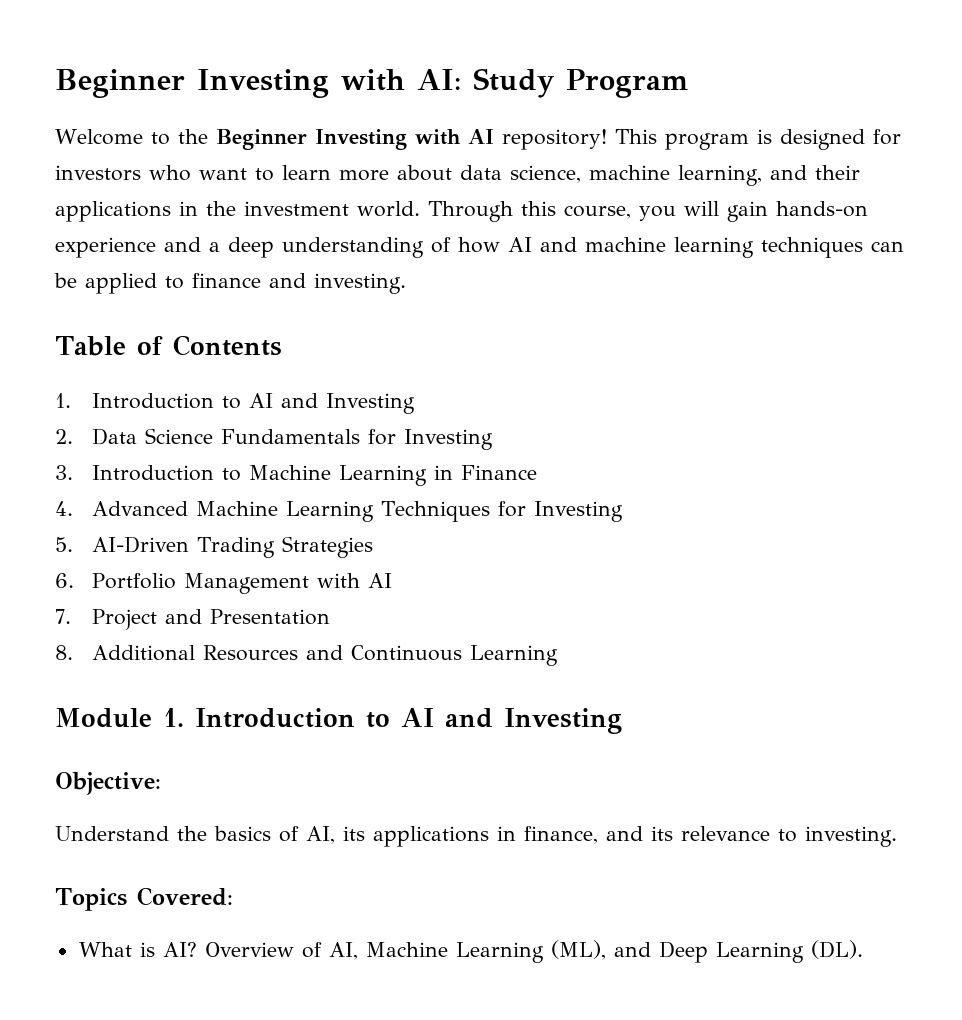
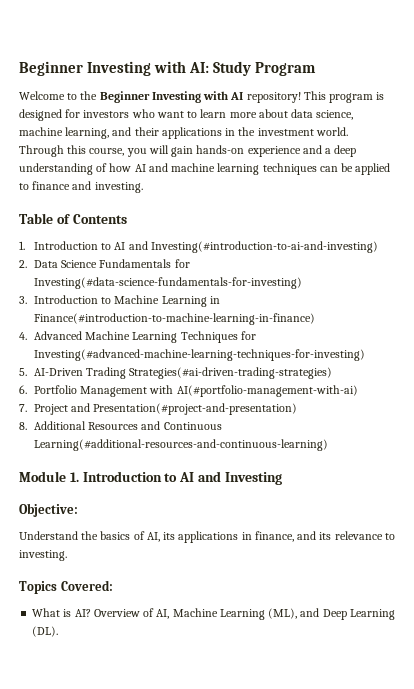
  Table of Contents
- 1. Introduction to AI and Investing
+ 1. Introduction to AI and Investing(#introduction-to-ai-and-investing)
- 2. Data Science Fundamentals for Investing
+ 2. Data Science Fundamentals for Investing(#data-science-fundamentals-for-investing)
- 3. Introduction to Machine Learning in Finance
+ 3. Introduction to Machine Learning in Finance(#introduction-to-machine-learning-in-finance)
- 4. Advanced Machine Learning Techniques for Investing
+ 4. Advanced Machine Learning Techniques for Investing(#advanced-machine-learning-techniques-for-investing)
- 5. AI-Driven Trading Strategies
+ 5. AI-Driven Trading Strategies(#ai-driven-trading-strategies)
- 6. Portfolio Management with AI
+ 6. Portfolio Management with AI(#portfolio-management-with-ai)
- 7. Project and Presentation
+ 7. Project and Presentation(#project-and-presentation)
- 8. Additional Resources and Continuous Learning
+ 8. Additional Resources and Continuous Learning(#additional-resources-and-continuous-learning)

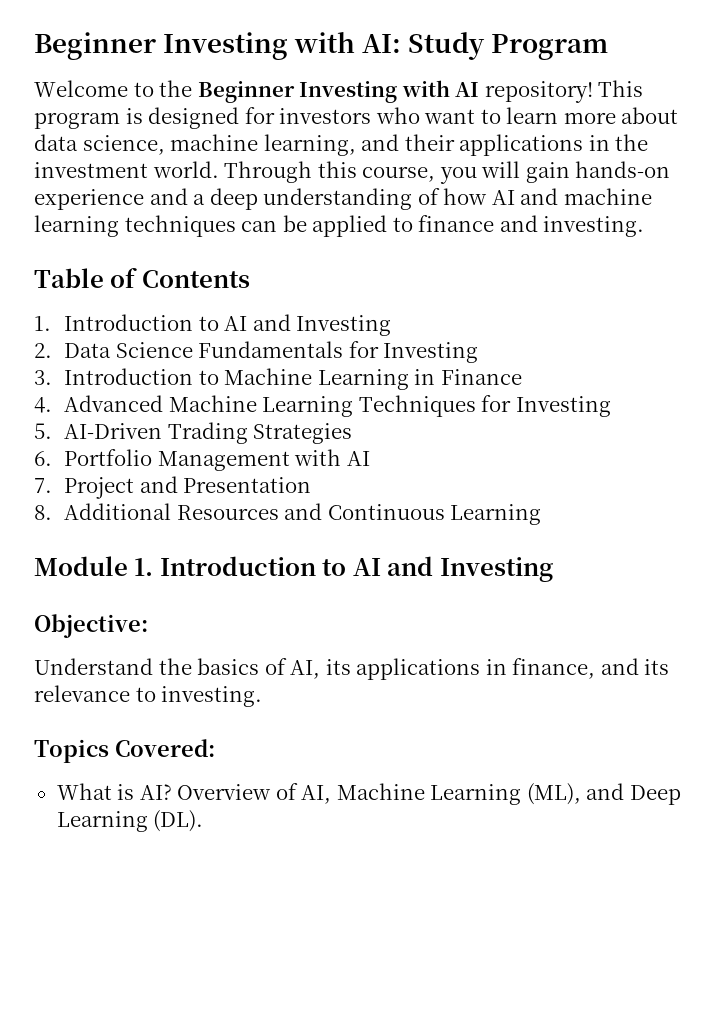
  Table of Contents
- 1. Introduction to AI and Investing(#introduction-to-ai-and-investing)
+ 1. Introduction to AI and Investing
- 2. Data Science Fundamentals for Investing(#data-science-fundamentals-for-investing)
+ 2. Data Science Fundamentals for Investing
- 3. Introduction to Machine Learning in Finance(#introduction-to-machine-learning-in-finance)
+ 3. Introduction to Machine Learning in Finance
- 4. Advanced Machine Learning Techniques for Investing(#advanced-machine-learning-techniques-for-investing)
+ 4. Advanced Machine Learning Techniques for Investing
- 5. AI-Driven Trading Strategies(#ai-driven-trading-strategies)
+ 5. AI-Driven Trading Strategies
- 6. Portfolio Management with AI(#portfolio-management-with-ai)
+ 6. Portfolio Management with AI
- 7. Project and Presentation(#project-and-presentation)
+ 7. Project and Presentation
- 8. Additional Resources and Continuous Learning(#additional-resources-and-continuous-learning)
+ 8. Additional Resources and Continuous Learning

